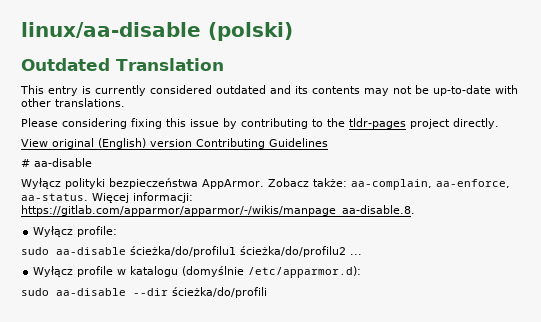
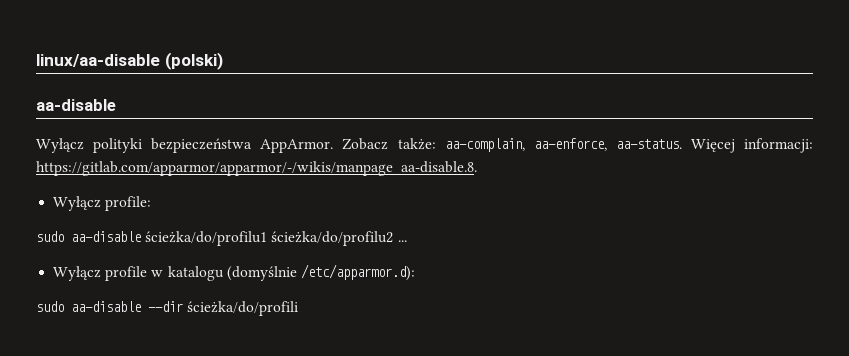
  linux/aa-disable (polski)
- Outdated Translation
- This entry is currently considered outdated and its contents may not be up-to-date with other translations.
- Please considering fixing this issue by contributing to the tldr-pages project directly.
- View original (English) version Contributing Guidelines
- # aa-disable
+ aa-disable

